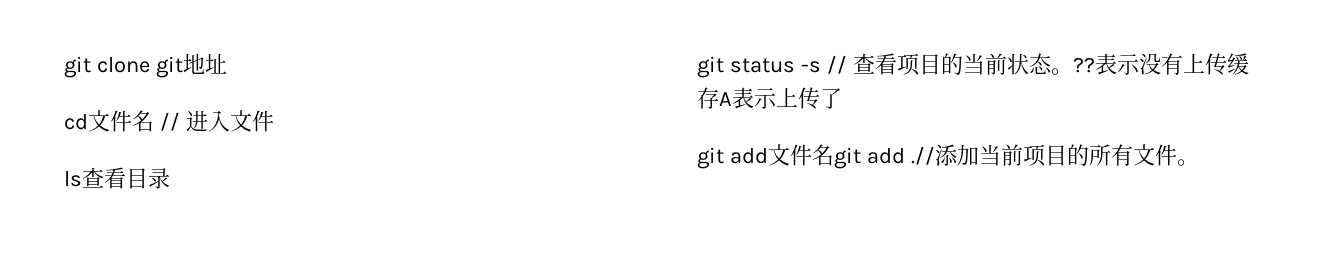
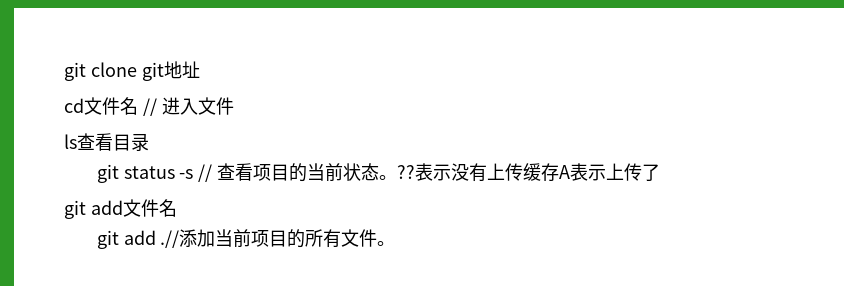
- git add文件名git add .//添加当前项目的所有文件。
+ git add文件名
+ git add .//添加当前项目的所有文件。

